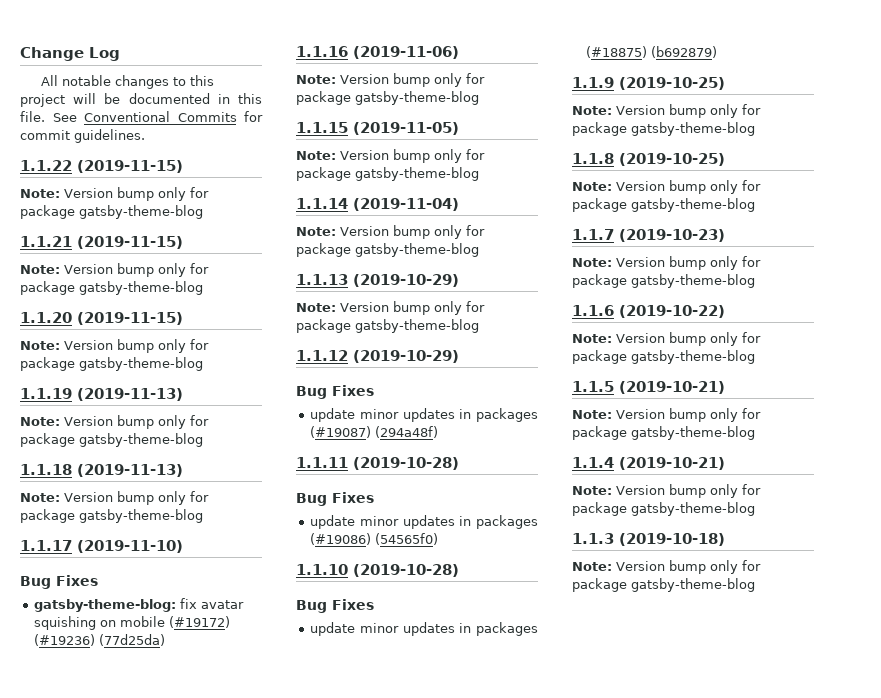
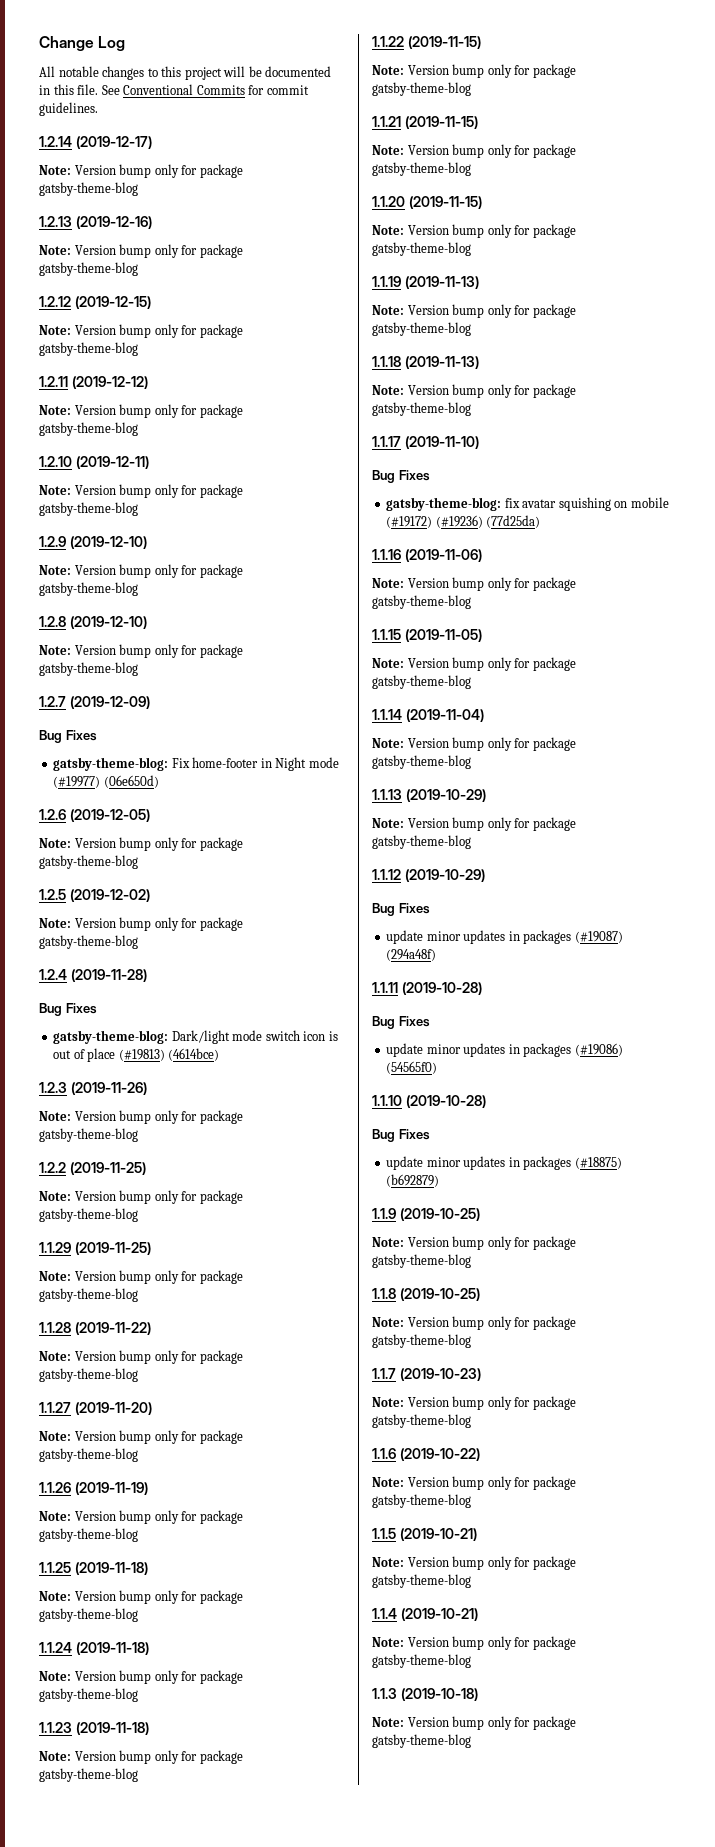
+ 1.2.14 (2019-12-17)
+ Note: Version bump only for package gatsby-theme-blog
+ 1.2.13 (2019-12-16)
+ Note: Version bump only for package gatsby-theme-blog
+ 1.2.12 (2019-12-15)
+ Note: Version bump only for package gatsby-theme-blog
+ 1.2.11 (2019-12-12)
+ Note: Version bump only for package gatsby-theme-blog
+ 1.2.10 (2019-12-11)
+ Note: Version bump only for package gatsby-theme-blog
+ 1.2.9 (2019-12-10)
+ Note: Version bump only for package gatsby-theme-blog
+ 1.2.8 (2019-12-10)
+ Note: Version bump only for package gatsby-theme-blog
+ 1.2.7 (2019-12-09)
+ Bug Fixes
+ gatsby-theme-blog: Fix home-footer in Night mode (#19977) (06e650d)
+ 1.2.6 (2019-12-05)
+ Note: Version bump only for package gatsby-theme-blog
+ 1.2.5 (2019-12-02)
+ Note: Version bump only for package gatsby-theme-blog
+ 1.2.4 (2019-11-28)
+ Bug Fixes
+ gatsby-theme-blog: Dark/light mode switch icon is out of place (#19813) (4614bce)
+ 1.2.3 (2019-11-26)
+ Note: Version bump only for package gatsby-theme-blog
+ 1.2.2 (2019-11-25)
+ Note: Version bump only for package gatsby-theme-blog
+ 1.1.29 (2019-11-25)
+ Note: Version bump only for package gatsby-theme-blog
+ 1.1.28 (2019-11-22)
+ Note: Version bump only for package gatsby-theme-blog
+ 1.1.27 (2019-11-20)
+ Note: Version bump only for package gatsby-theme-blog
+ 1.1.26 (2019-11-19)
+ Note: Version bump only for package gatsby-theme-blog
+ 1.1.25 (2019-11-18)
+ Note: Version bump only for package gatsby-theme-blog
+ 1.1.24 (2019-11-18)
+ Note: Version bump only for package gatsby-theme-blog
+ 1.1.23 (2019-11-18)
+ Note: Version bump only for package gatsby-theme-blog

